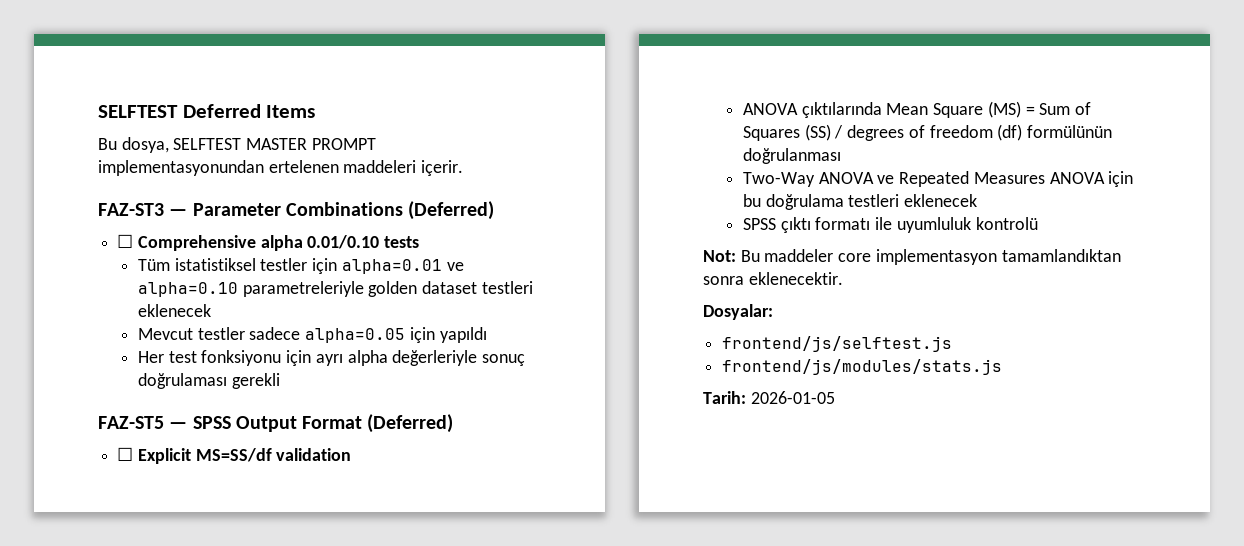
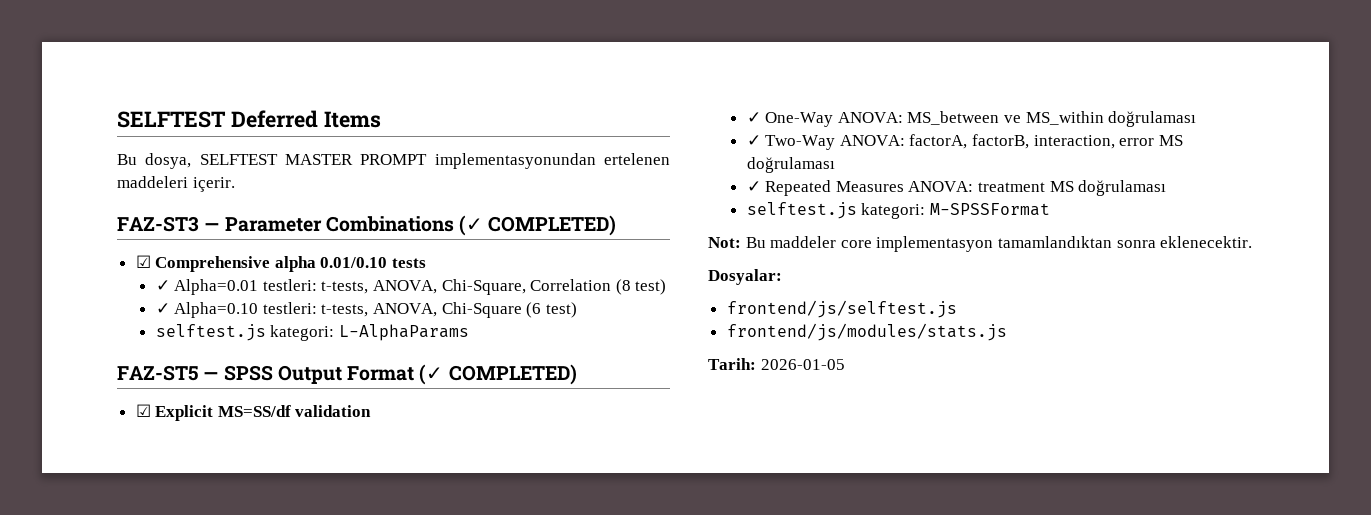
- FAZ-ST3 — Parameter Combinations (Deferred)
- ☐ Comprehensive alpha 0.01/0.10 tests
+ FAZ-ST3 — Parameter Combinations (✓ COMPLETED)
+ ☑ Comprehensive alpha 0.01/0.10 tests
- Tüm istatistiksel testler için alpha=0.01 ve alpha=0.10 parametreleriyle golden dataset testleri eklenecek
- Mevcut testler sadece alpha=0.05 için yapıldı
- Her test fonksiyonu için ayrı alpha değerleriyle sonuç doğrulaması gerekli
+ ✓ Alpha=0.01 testleri: t-tests, ANOVA, Chi-Square, Correlation (8 test)
+ ✓ Alpha=0.10 testleri: t-tests, ANOVA, Chi-Square (6 test)
+ selftest.js kategori: L-AlphaParams
- FAZ-ST5 — SPSS Output Format (Deferred)
- ☐ Explicit MS=SS/df validation
+ FAZ-ST5 — SPSS Output Format (✓ COMPLETED)
+ ☑ Explicit MS=SS/df validation
- ANOVA çıktılarında Mean Square (MS) = Sum of Squares (SS) / degrees of freedom (df) formülünün doğrulanması
- Two-Way ANOVA ve Repeated Measures ANOVA için bu doğrulama testleri eklenecek
- SPSS çıktı formatı ile uyumluluk kontrolü
+ ✓ One-Way ANOVA: MS_between ve MS_within doğrulaması
+ ✓ Two-Way ANOVA: factorA, factorB, interaction, error MS doğrulaması
+ ✓ Repeated Measures ANOVA: treatment MS doğrulaması
+ selftest.js kategori: M-SPSSFormat

